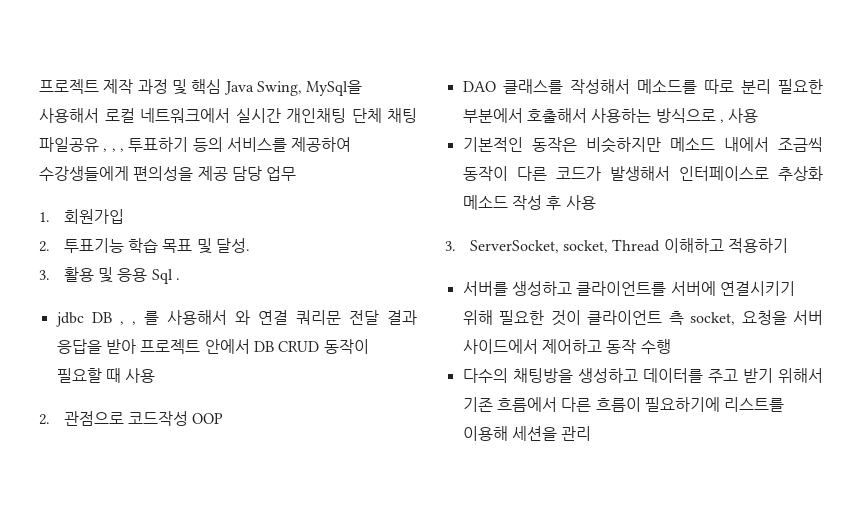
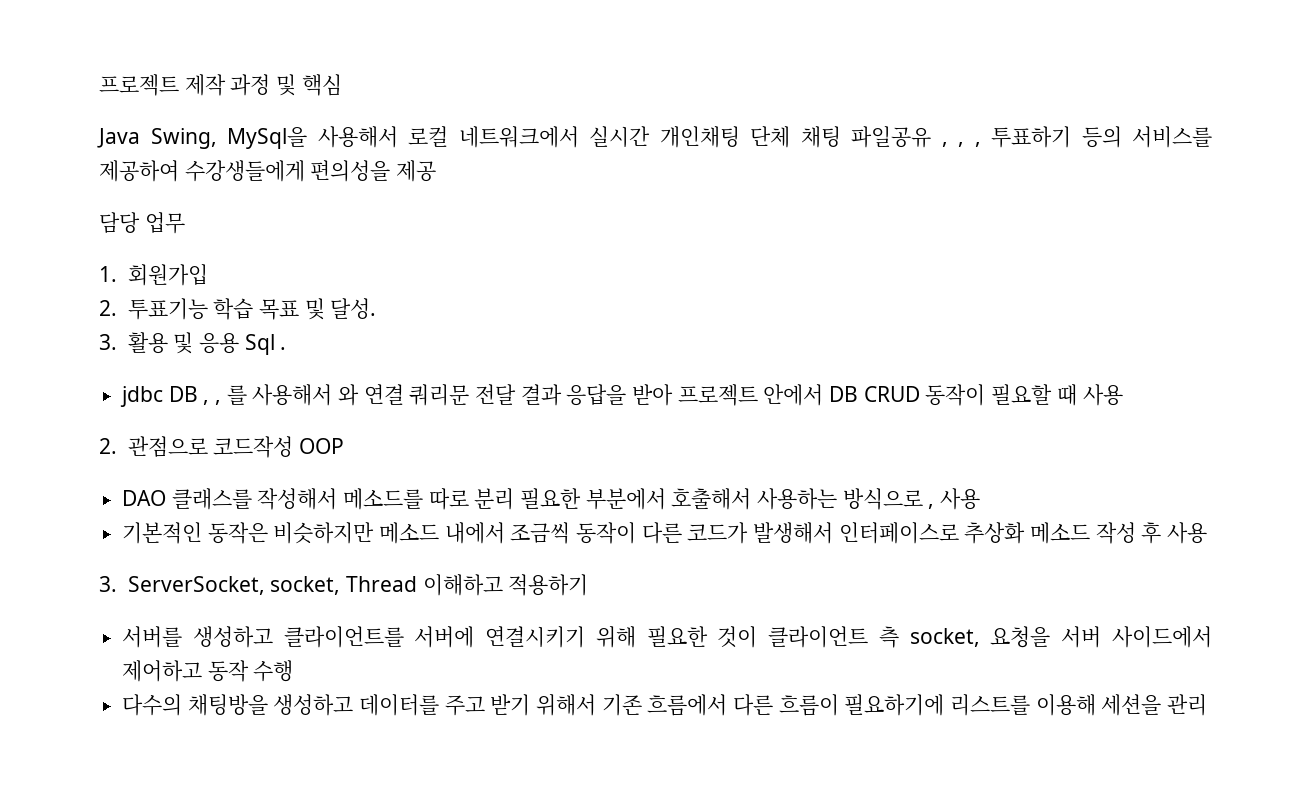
- 프로젝트 제작 과정 및 핵심 Java Swing, MySql을 사용해서 로컬 네트워크에서 실시간 개인채팅 단체 채팅 파일공유 , , , 투표하기 등의 서비스를 제공하여 수강생들에게 편의성을 제공 담당 업무
+ 프로젝트 제작 과정 및 핵심
+ Java Swing, MySql을 사용해서 로컬 네트워크에서 실시간 개인채팅 단체 채팅 파일공유 , , , 투표하기 등의 서비스를 제공하여 수강생들에게 편의성을 제공
+ 담당 업무

